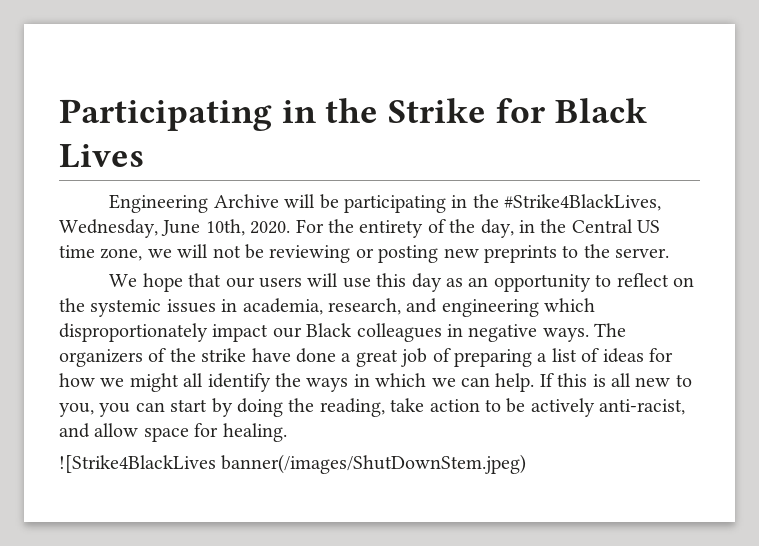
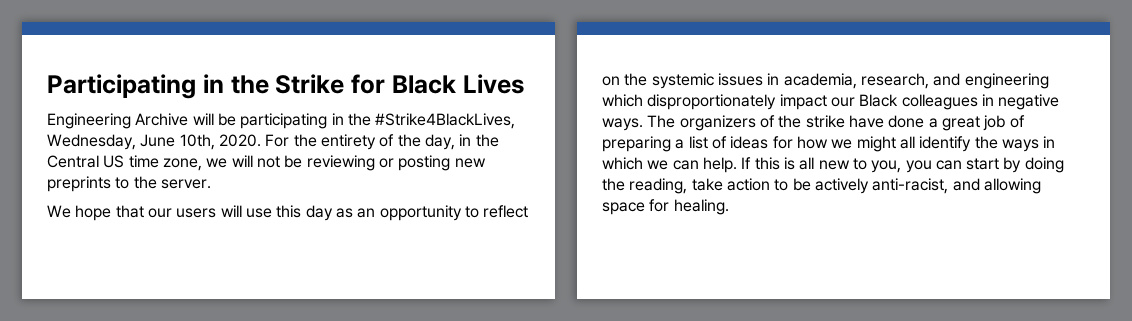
- If this is all new to you, you can start by doing the reading, take action to be actively anti-racist, and allow space for healing.
+ If this is all new to you, you can start by doing the reading, take action to be actively anti-racist, and allowing space for healing.
- ![Strike4BlackLives banner(/images/ShutDownStem.jpeg)

